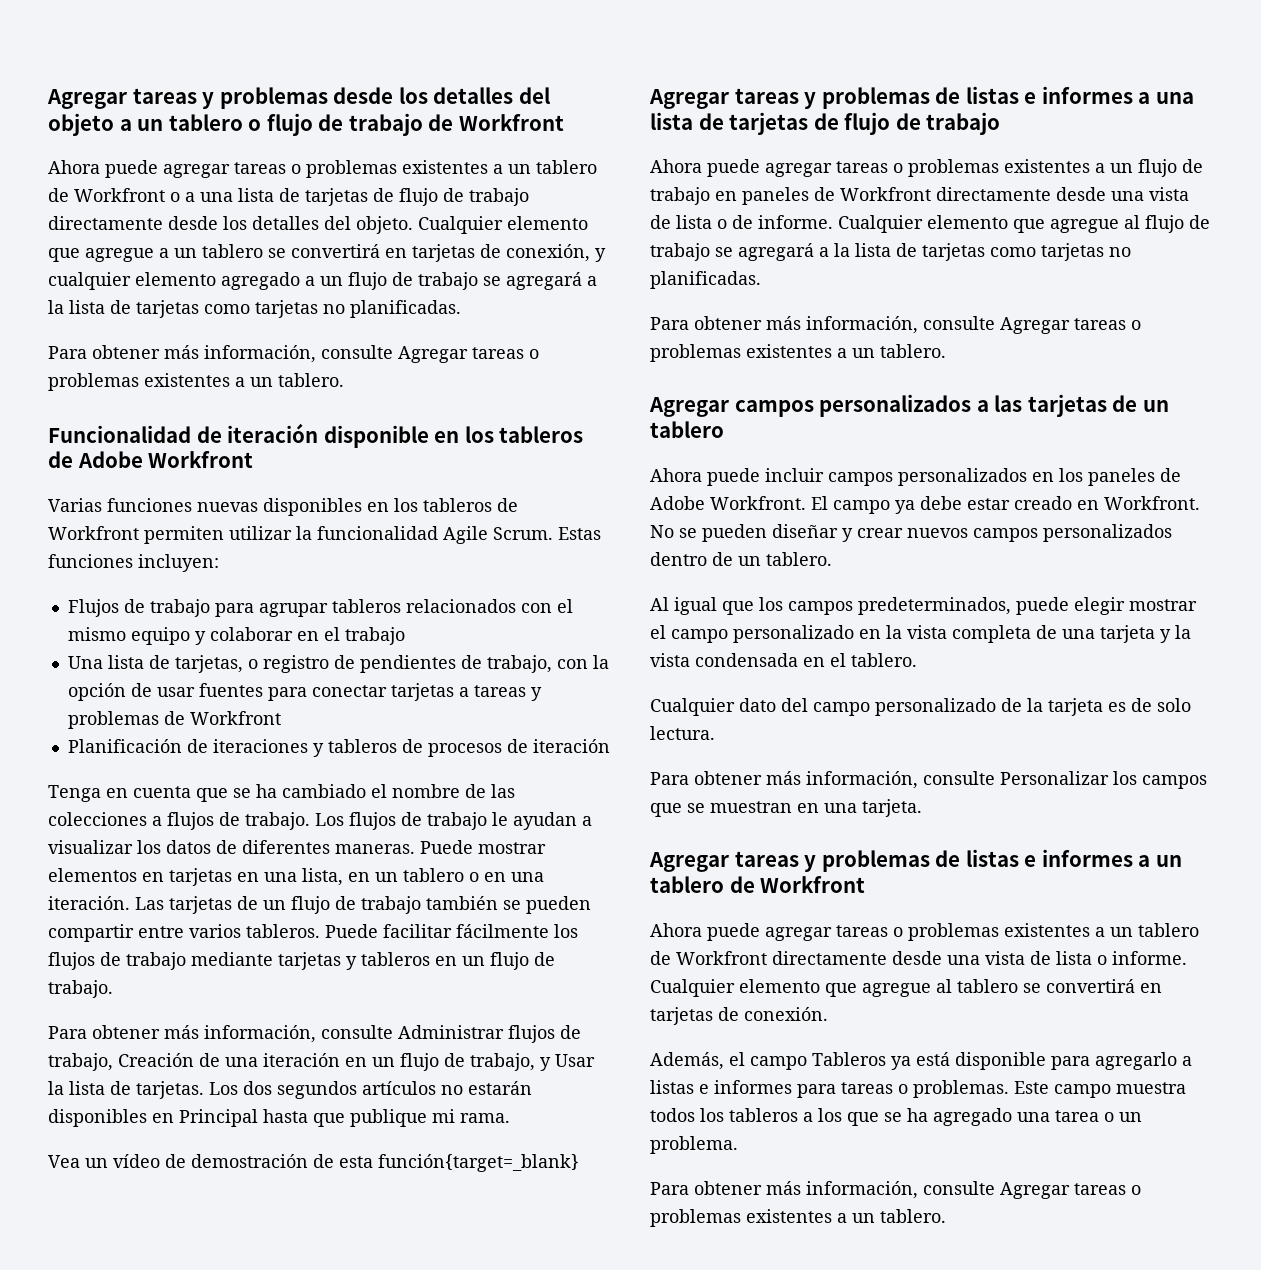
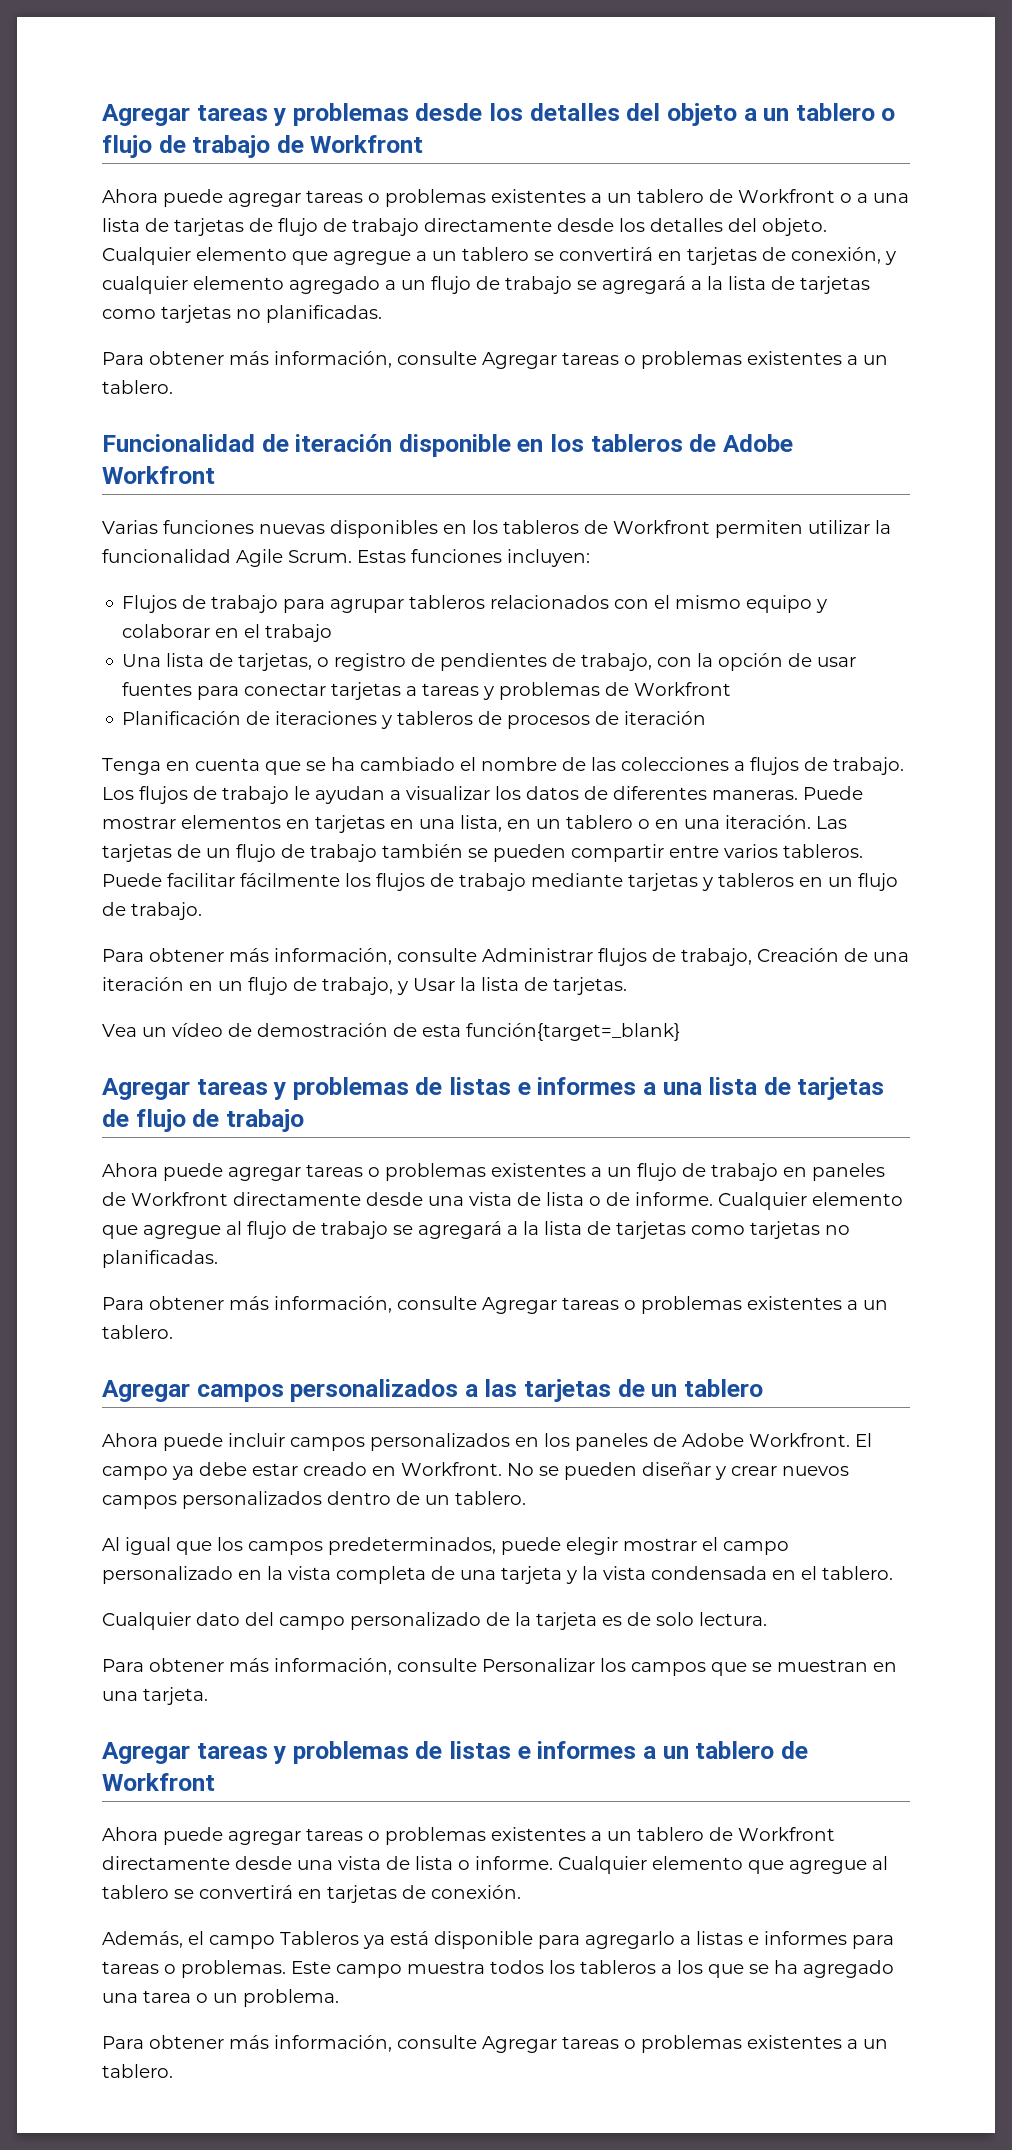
- Los dos segundos artículos no estarán disponibles en Principal hasta que publique mi rama.

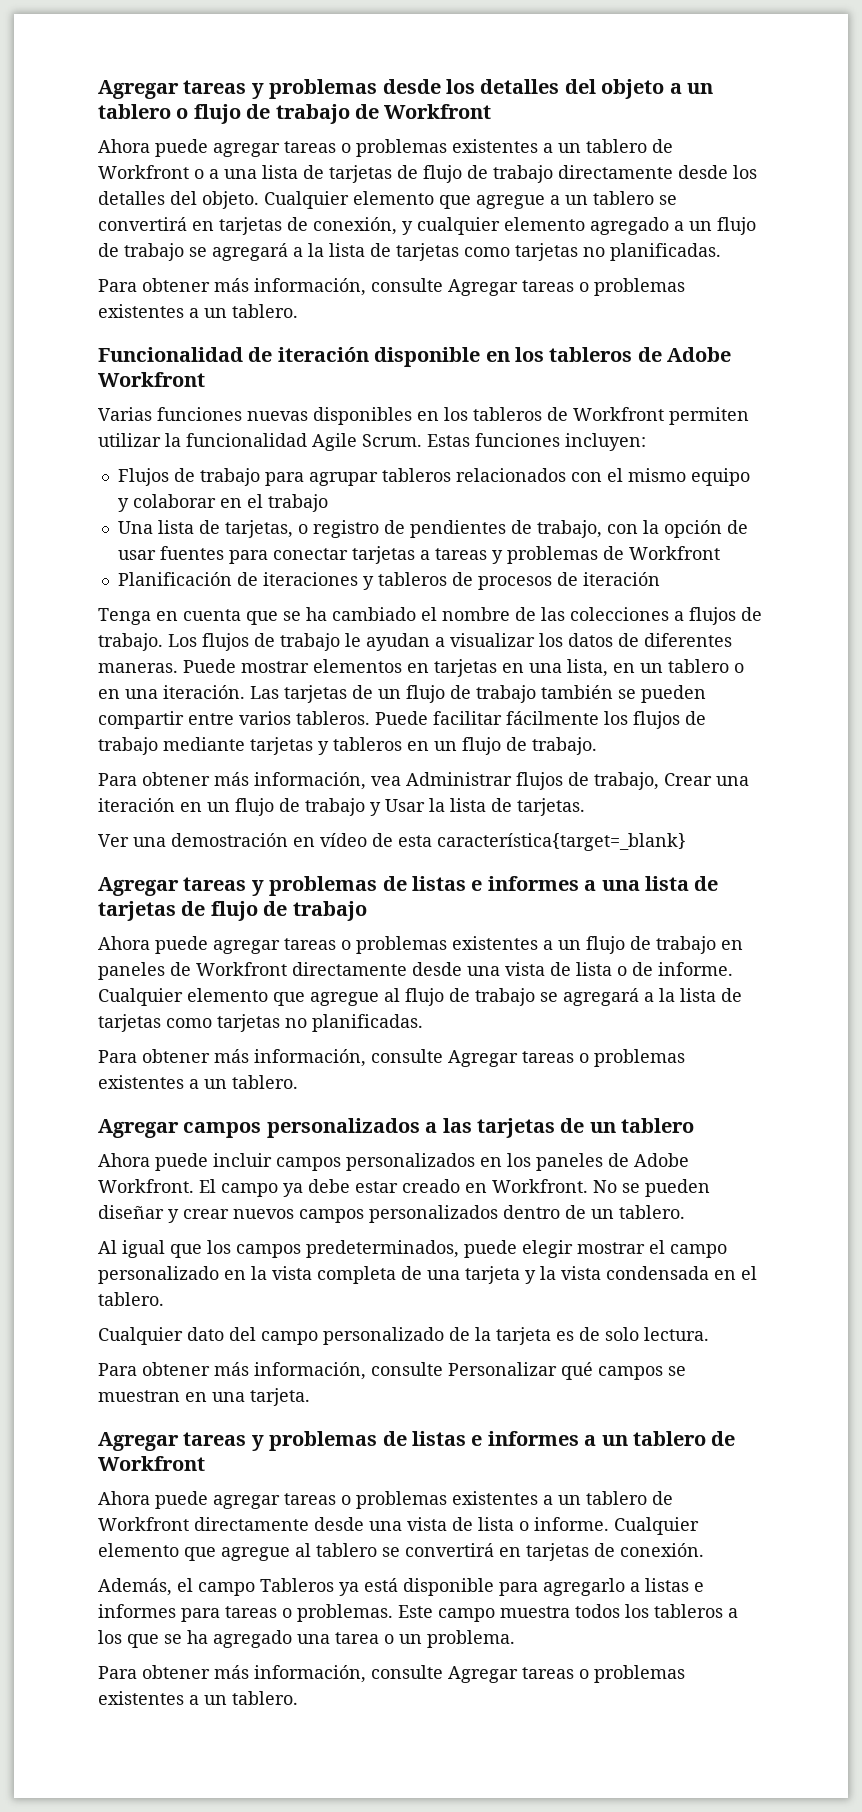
- Para obtener más información, consulte Administrar flujos de trabajo, Creación de una iteración en un flujo de trabajo, y Usar la lista de tarjetas.
+ Para obtener más información, vea Administrar flujos de trabajo, Crear una iteración en un flujo de trabajo y Usar la lista de tarjetas.
- Vea un vídeo de demostración de esta función{target=_blank}
+ Ver una demostración en vídeo de esta característica{target=_blank}
- Para obtener más información, consulte Personalizar los campos que se muestran en una tarjeta.
+ Para obtener más información, consulte Personalizar qué campos se muestran en una tarjeta.

